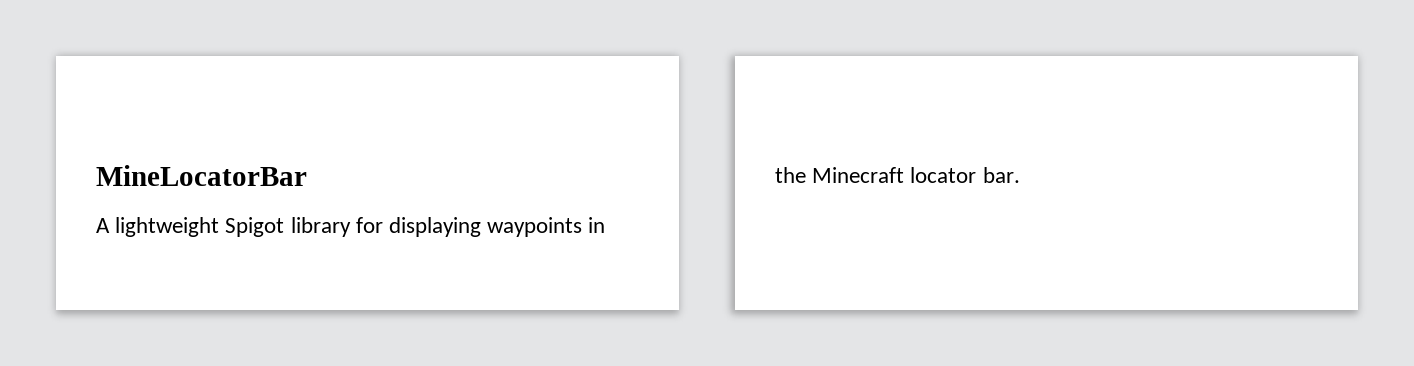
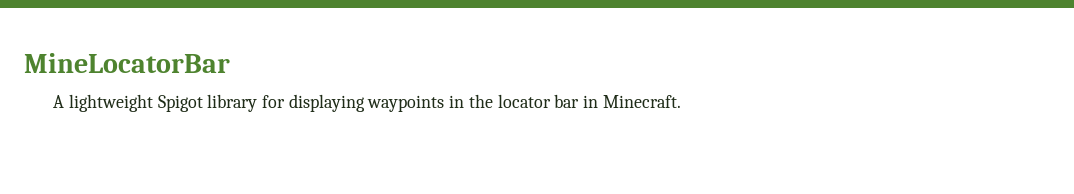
- A lightweight Spigot library for displaying waypoints in the Minecraft locator bar.
+ A lightweight Spigot library for displaying waypoints in the locator bar in Minecraft.

